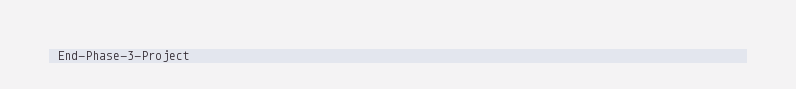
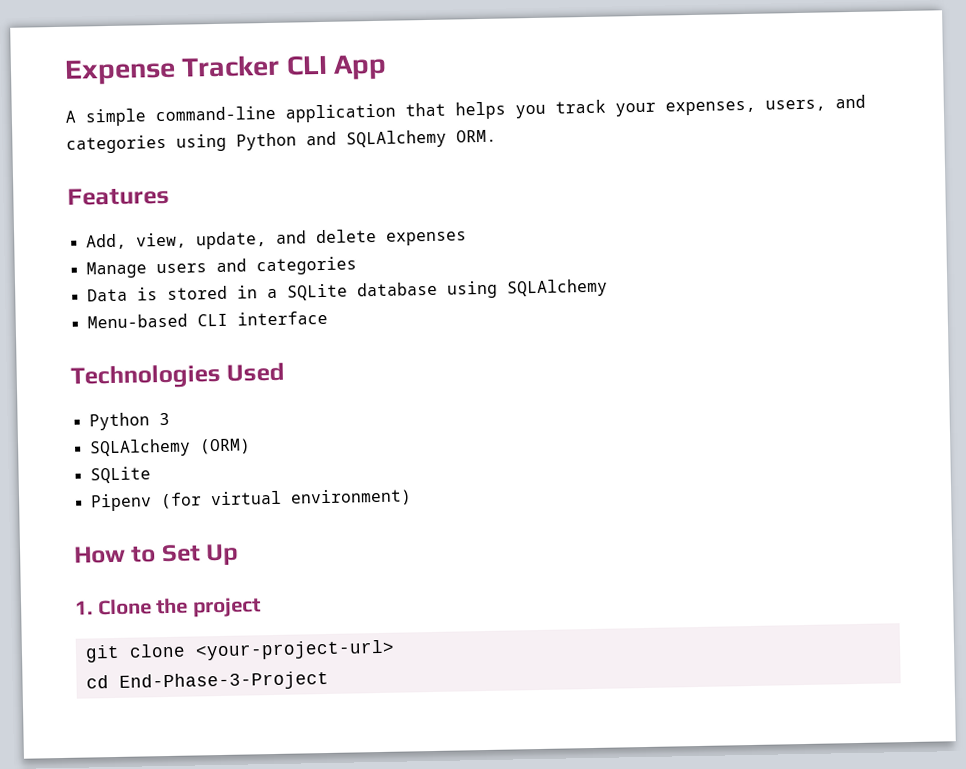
- End-Phase-3-Project
+ Expense Tracker CLI App
+ A simple command-line application that helps you track your expenses, users, and categories using Python and SQLAlchemy ORM.
+ Features
+ Add, view, update, and delete expenses
+ Manage users and categories
+ Data is stored in a SQLite database using SQLAlchemy
+ Menu-based CLI interface
+ Technologies Used
+ Python 3
+ SQLAlchemy (ORM)
+ SQLite
+ Pipenv (for virtual environment)
+ How to Set Up
+ 1. Clone the project
+ git clone <your-project-url>
+ cd End-Phase-3-Project

